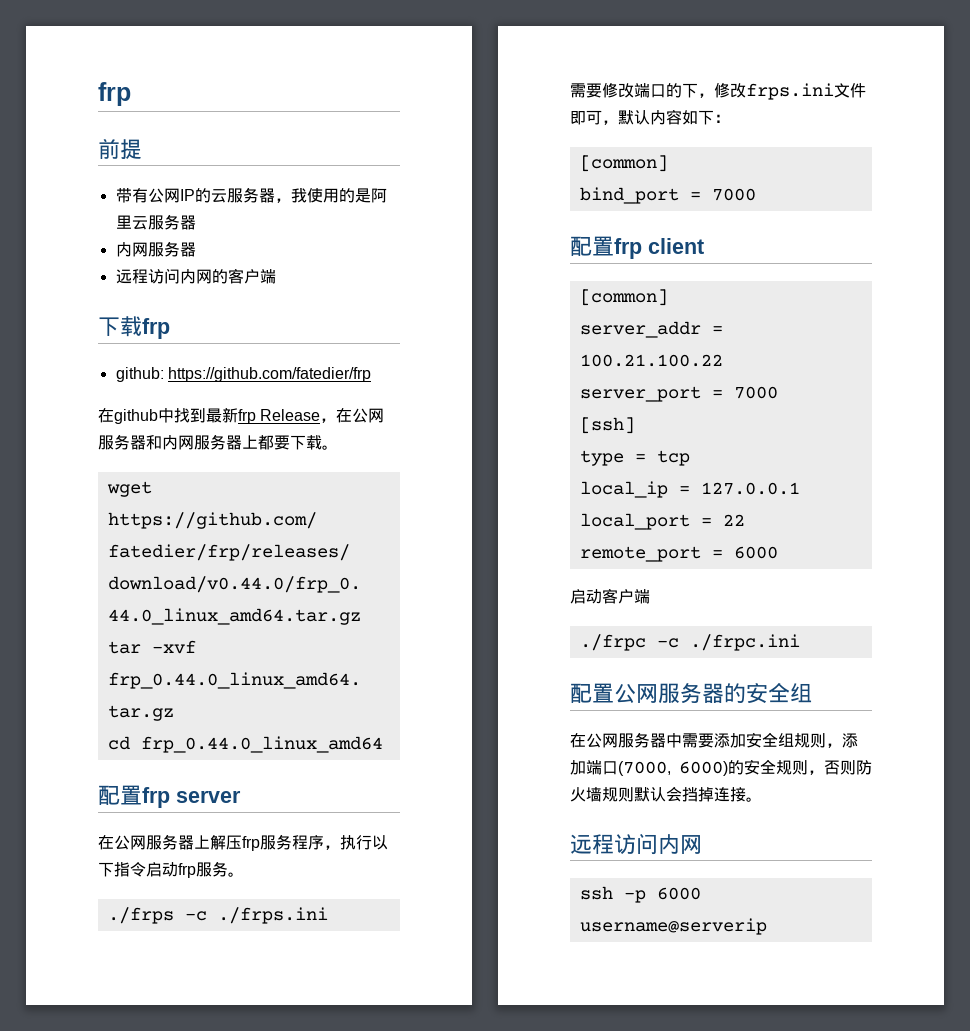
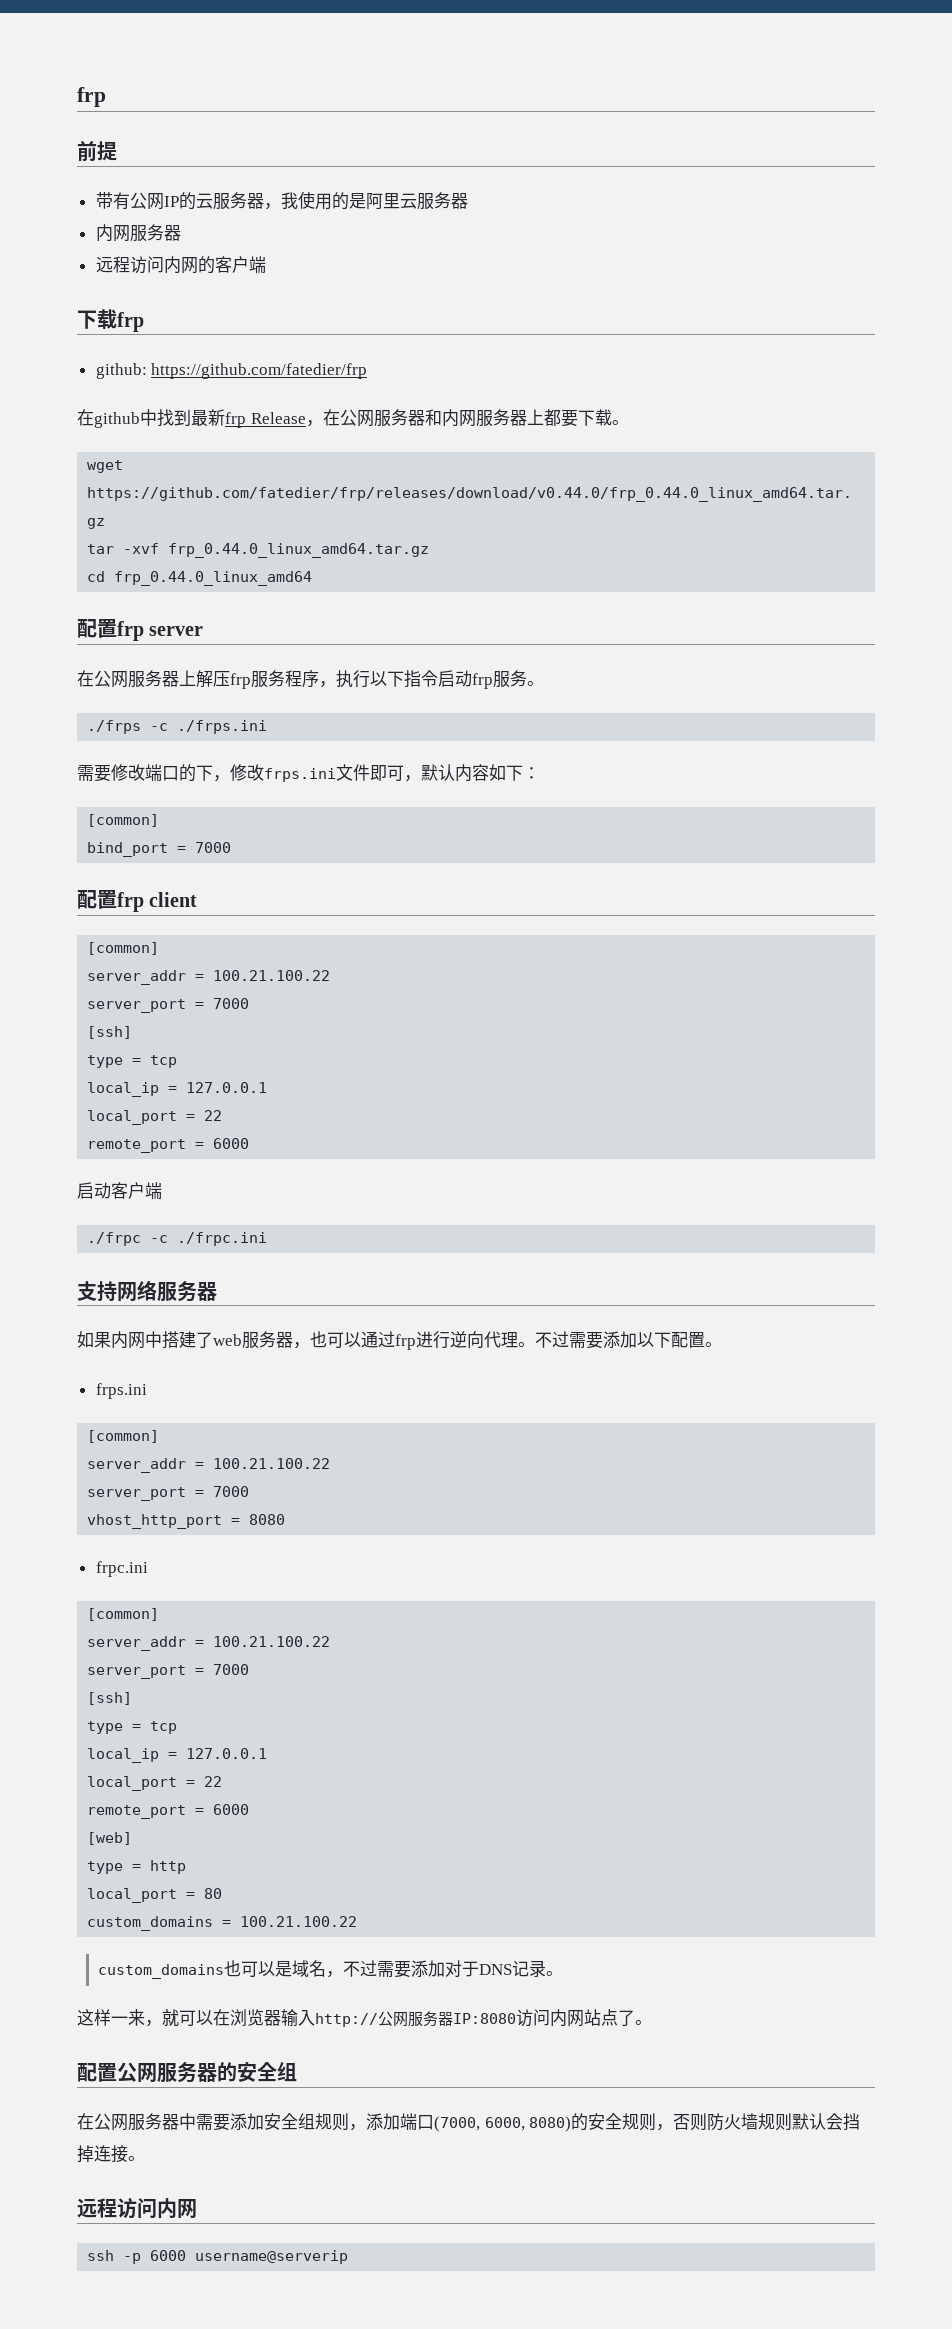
+ 支持网络服务器
+ 如果内网中搭建了web服务器，也可以通过frp进行逆向代理。不过需要添加以下配置。
+ frps.ini
+ [common]
+ server_addr = 100.21.100.22
+ server_port = 7000
+ vhost_http_port = 8080
+ frpc.ini
+ [common]
+ server_addr = 100.21.100.22
+ server_port = 7000
+ [ssh]
+ type = tcp
+ local_ip = 127.0.0.1
+ local_port = 22
+ remote_port = 6000
+ [web]
+ type = http
+ local_port = 80
+ custom_domains = 100.21.100.22
+ custom_domains也可以是域名，不过需要添加对于DNS记录。
+ 这样一来，就可以在浏览器输入http://公网服务器IP:8080访问内网站点了。
- 在公网服务器中需要添加安全组规则，添加端口(7000, 6000)的安全规则，否则防火墙规则默认会挡掉连接。
+ 在公网服务器中需要添加安全组规则，添加端口(7000, 6000, 8080)的安全规则，否则防火墙规则默认会挡掉连接。

